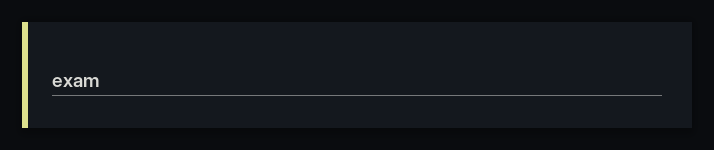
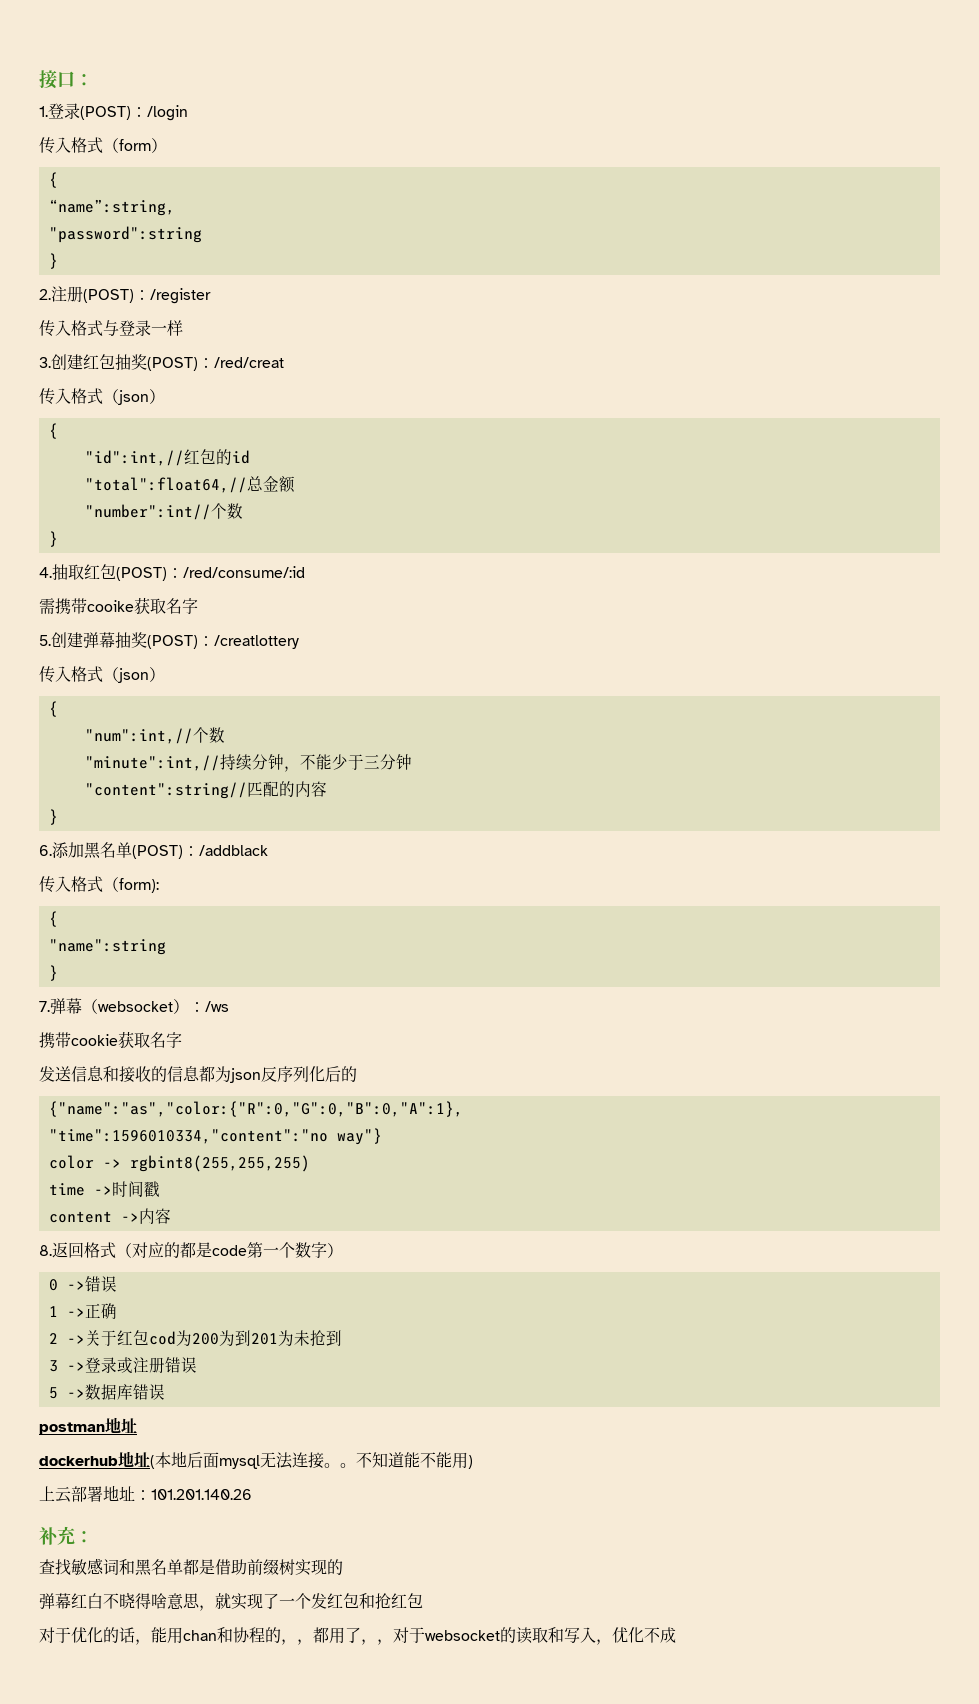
- exam
+ 接口：
+ 1.登录(POST)：/login
+ 传入格式（form）
+ {
+ “name”:string,
+ "password":string
+ }
+ 2.注册(POST)：/register
+ 传入格式与登录一样
+ 3.创建红包抽奖(POST)：/red/creat
+ 传入格式（json）
+ {
+ "id":int,//红包的id
+ "total":float64,//总金额
+ "number":int//个数
+ }
+ 4.抽取红包(POST)：/red/consume/:id
+ 需携带cooike获取名字
+ 5.创建弹幕抽奖(POST)：/creatlottery
+ 传入格式（json）
+ {
+ "num":int,//个数
+ "minute":int,//持续分钟，不能少于三分钟
+ "content":string//匹配的内容
+ }
+ 6.添加黑名单(POST)：/addblack
+ 传入格式（form):
+ {
+ "name":string
+ }
+ 7.弹幕（websocket）：/ws
+ 携带cookie获取名字
+ 发送信息和接收的信息都为json反序列化后的
+ {"name":"as","color:{"R":0,"G":0,"B":0,"A":1},
+ "time":1596010334,"content":"no way"}
+ color -> rgbint8(255,255,255)
+ time ->时间戳
+ content ->内容
+ 8.返回格式（对应的都是code第一个数字）
+ 0 ->错误
+ 1 ->正确
+ 2 ->关于红包cod为200为到201为未抢到
+ 3 ->登录或注册错误
+ 5 ->数据库错误
+ postman地址
+ dockerhub地址(本地后面mysql无法连接。。不知道能不能用)
+ 上云部署地址：101.201.140.26
+ 补充：
+ 查找敏感词和黑名单都是借助前缀树实现的
+ 弹幕红白不晓得啥意思，就实现了一个发红包和抢红包
+ 对于优化的话，能用chan和协程的，，都用了，，对于websocket的读取和写入，优化不成

